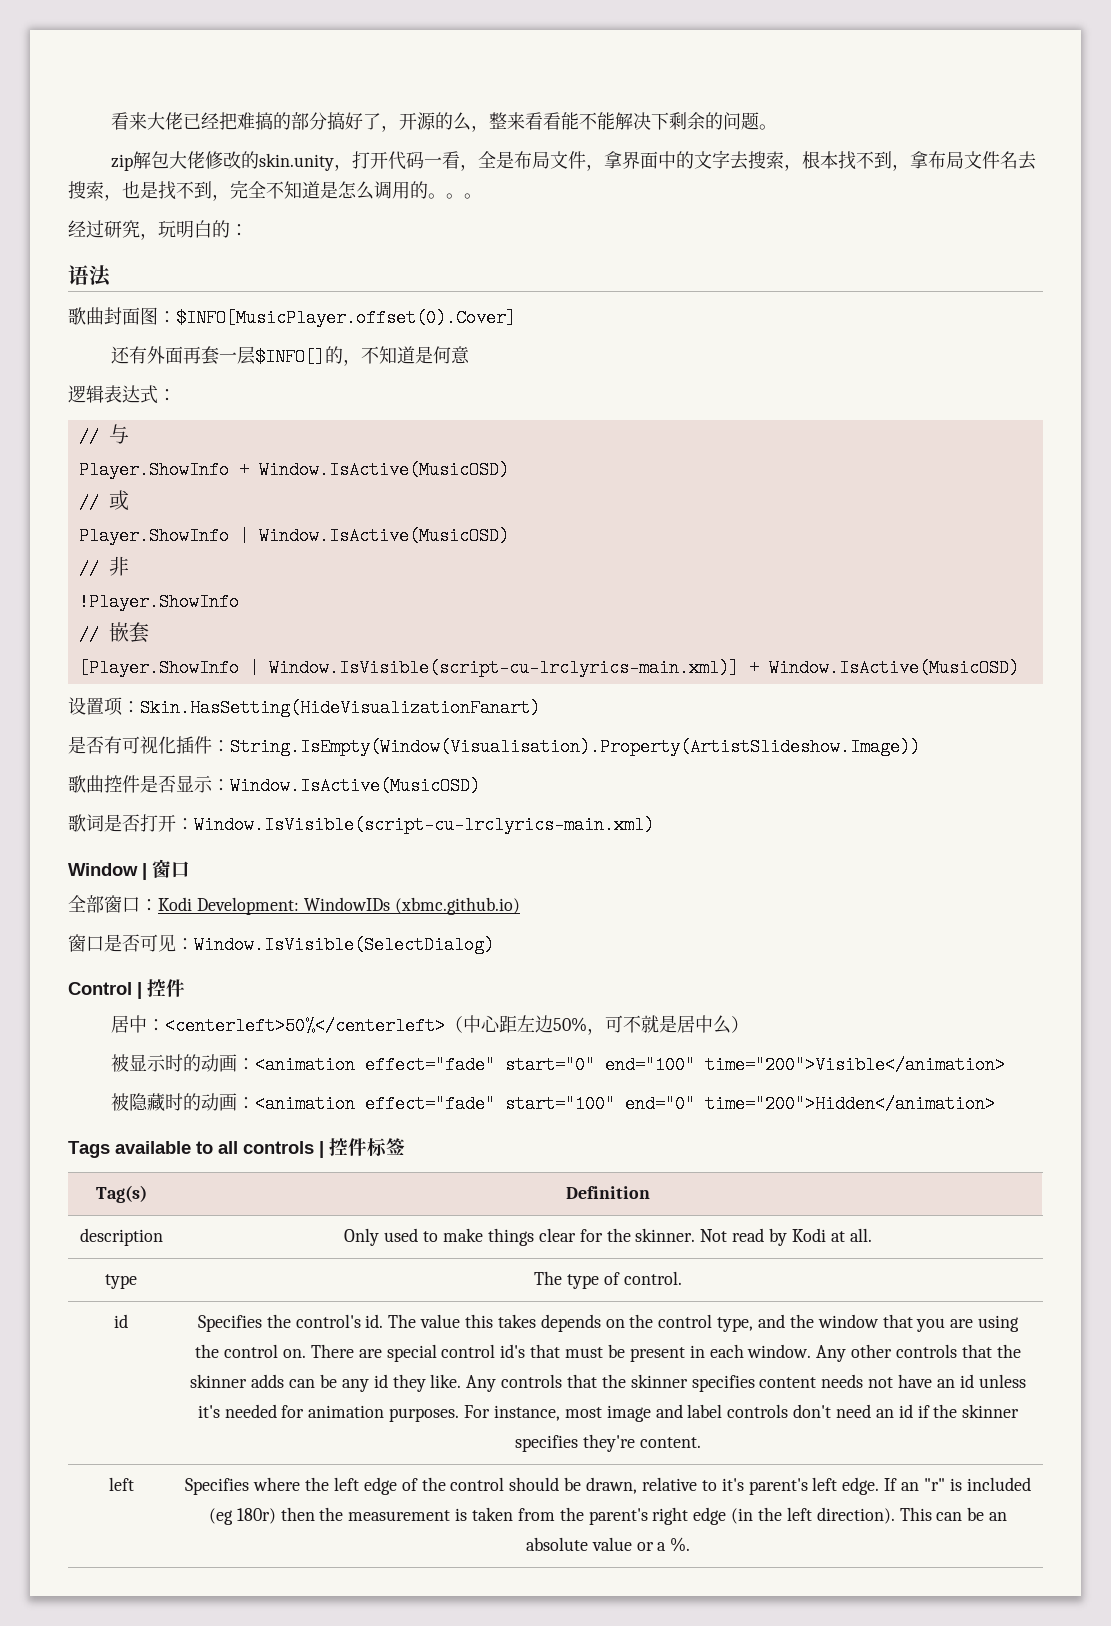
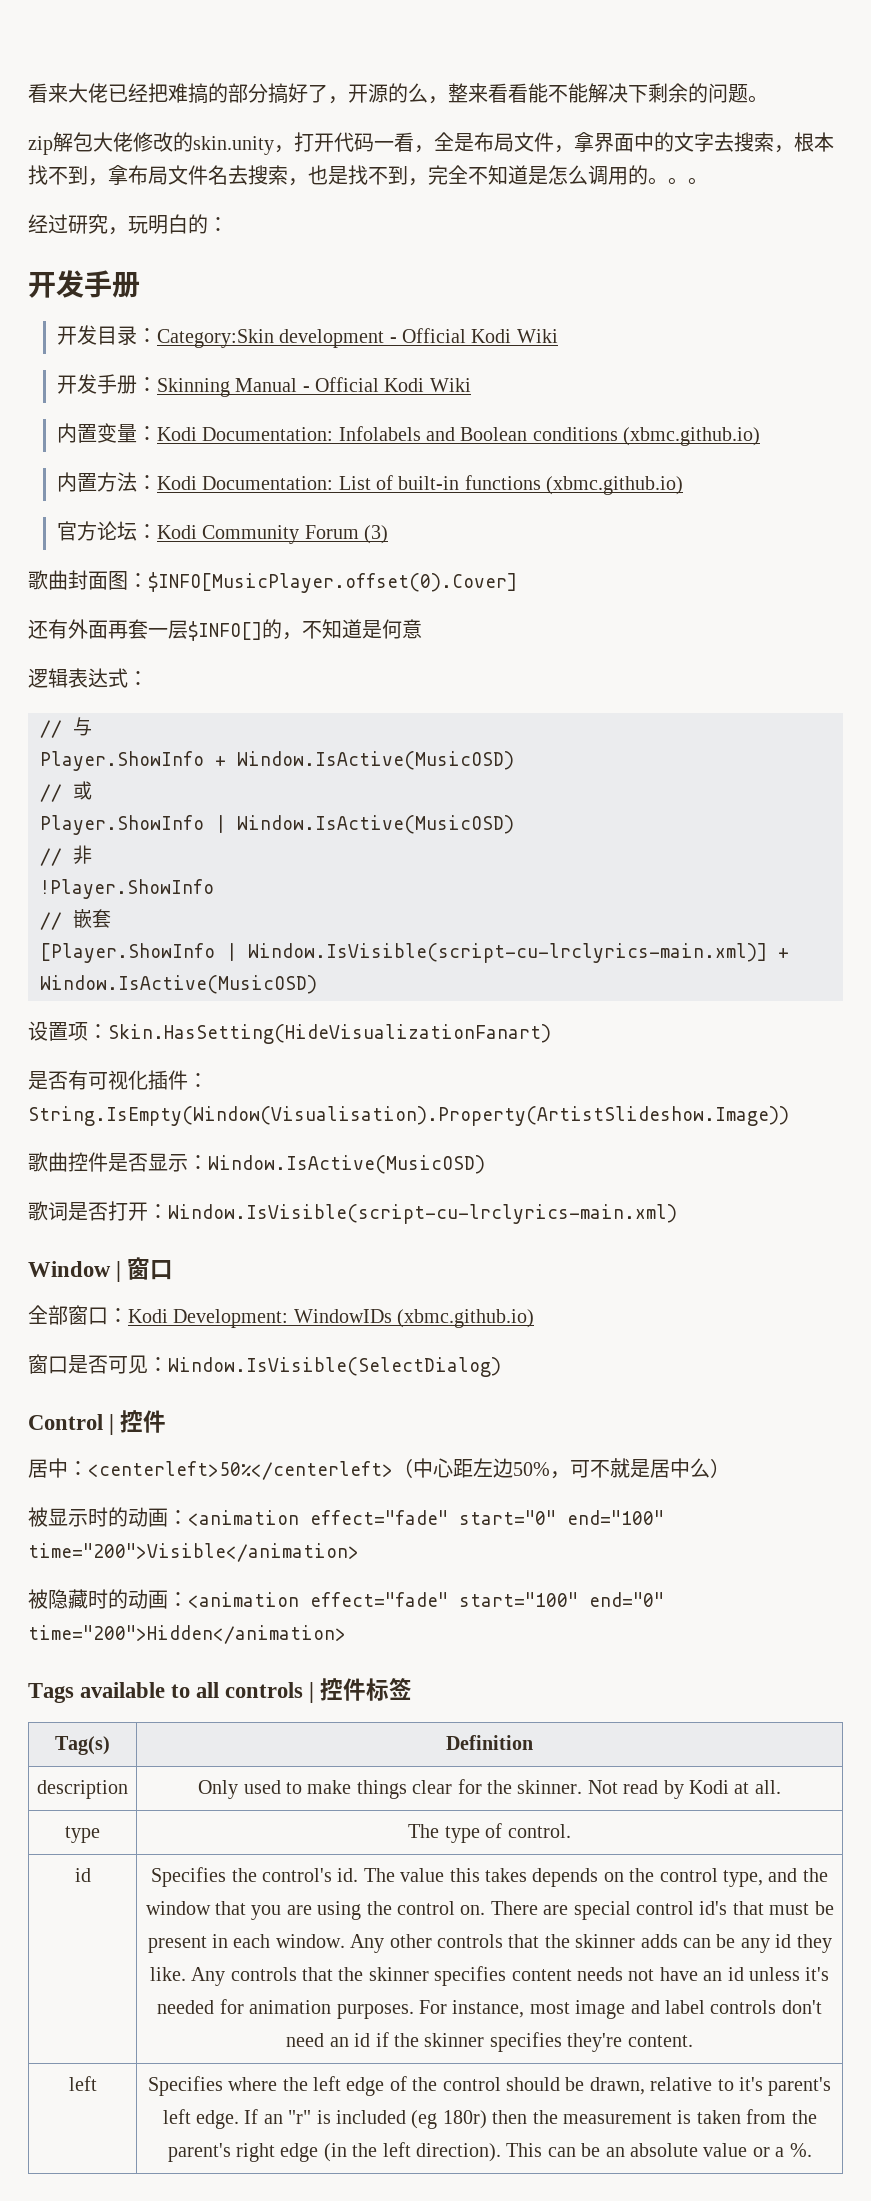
  经过研究，玩明白的：
- 语法
+ 开发手册
+ 开发目录：Category:Skin development - Official Kodi Wiki
+ 开发手册：Skinning Manual - Official Kodi Wiki
+ 内置变量：Kodi Documentation: Infolabels and Boolean conditions (xbmc.github.io)
+ 内置方法：Kodi Documentation: List of built-in functions (xbmc.github.io)
+ 官方论坛：Kodi Community Forum (3)

